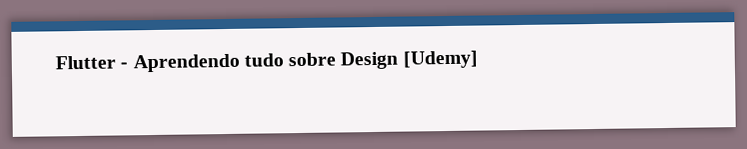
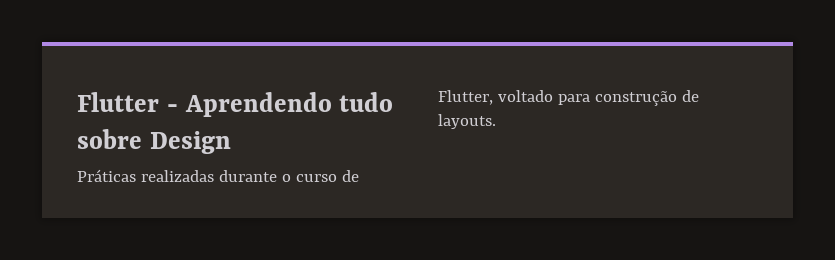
- Flutter - Aprendendo tudo sobre Design [Udemy]
+ Flutter - Aprendendo tudo sobre Design
+ Práticas realizadas durante o curso de Flutter, voltado para construção de layouts.

